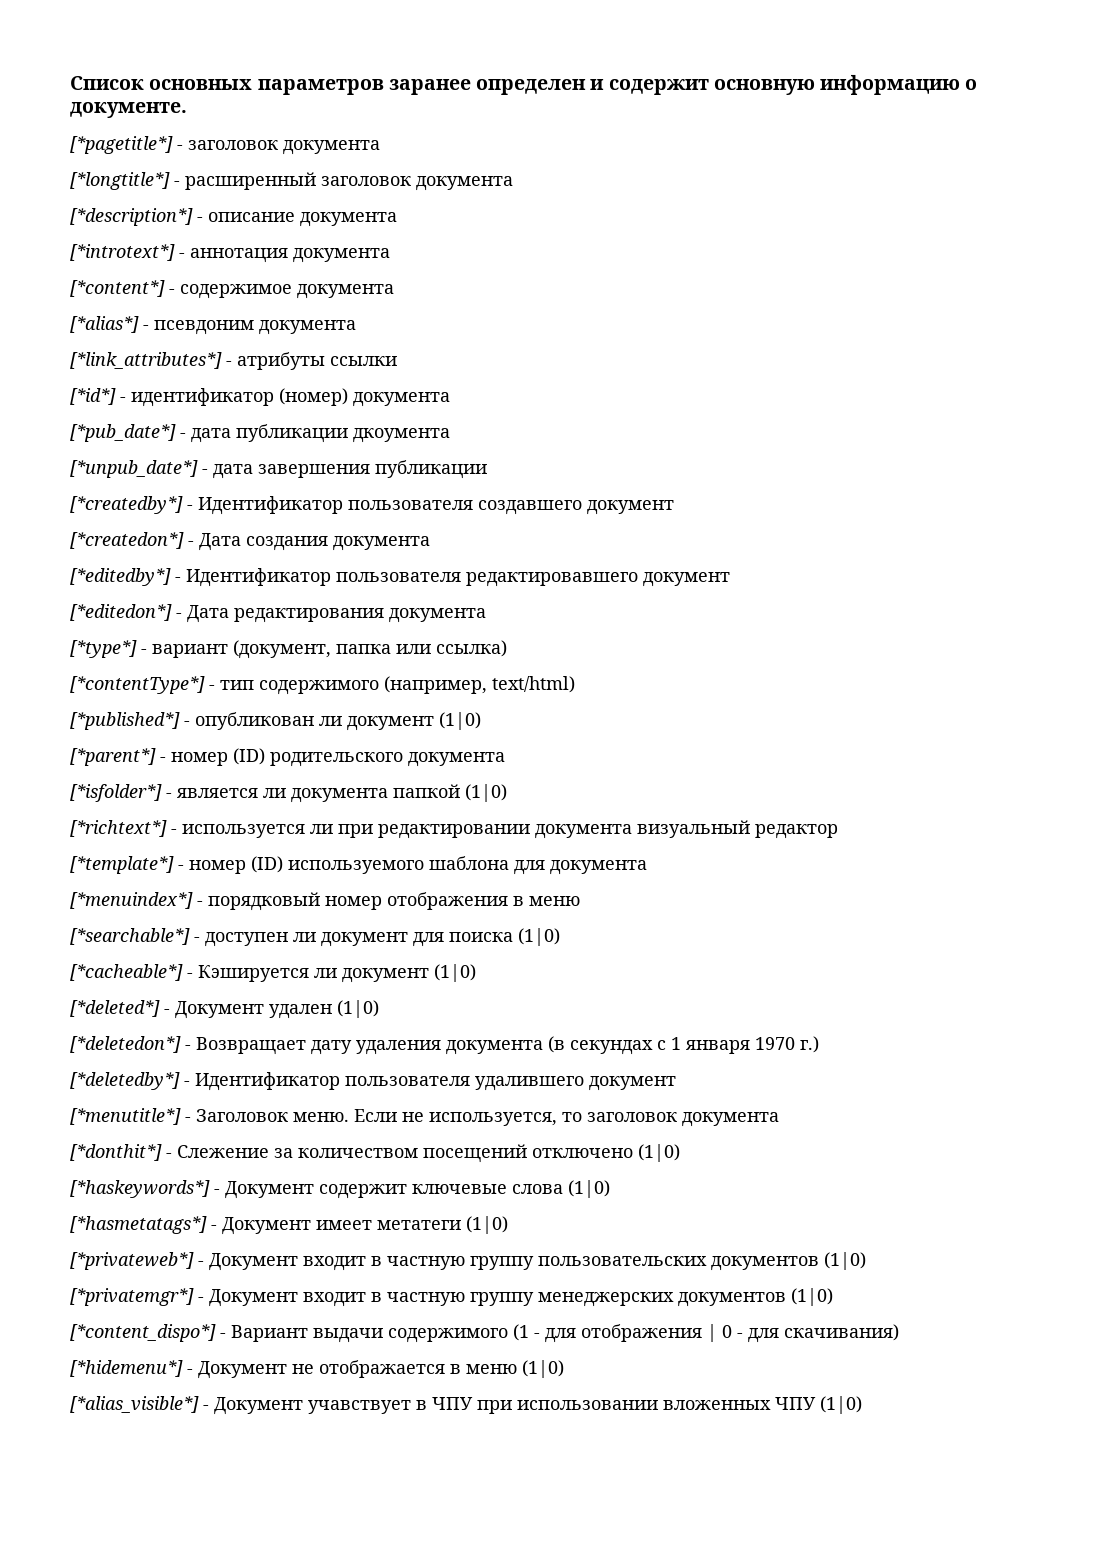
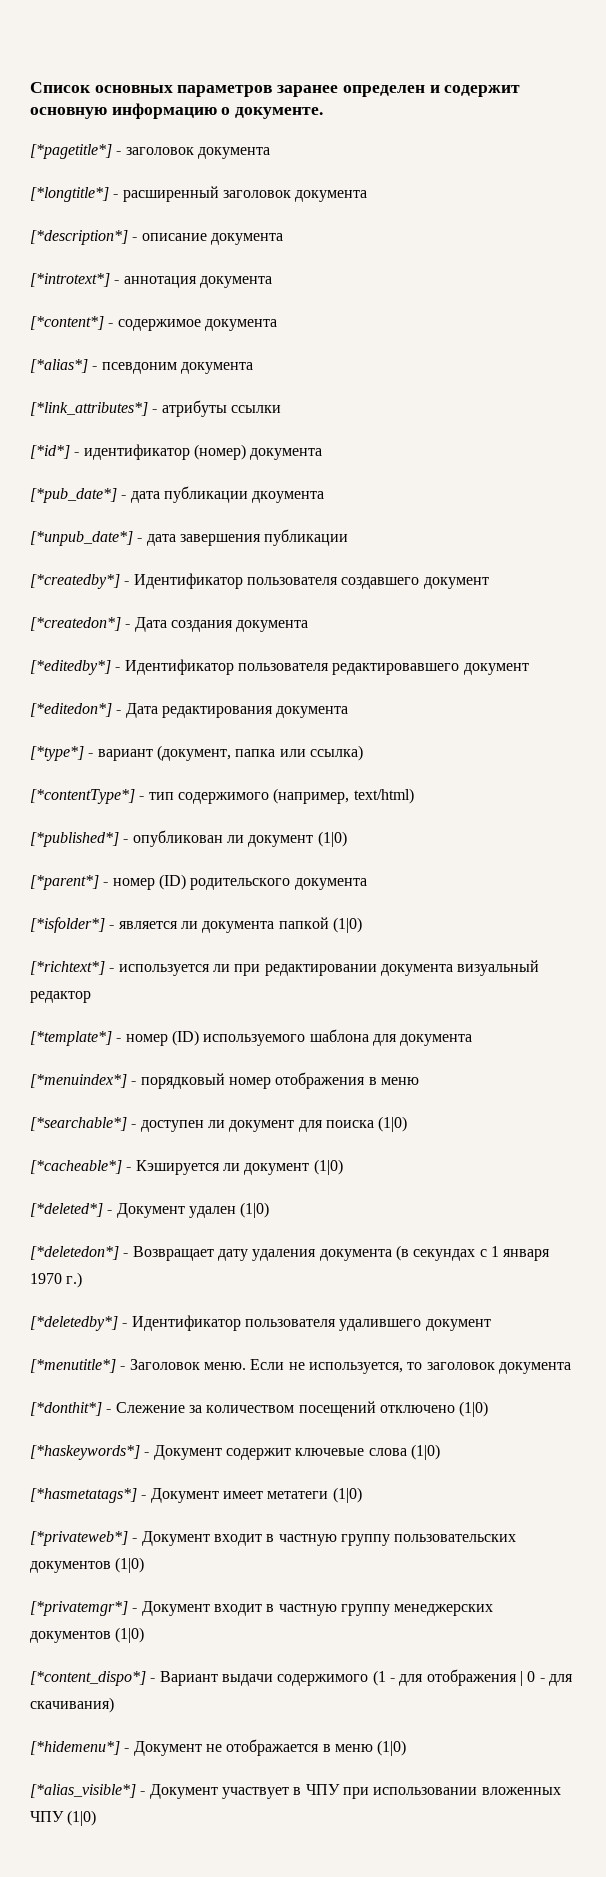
- [*alias_visible*] - Документ учавствует в ЧПУ при использовании вложенных ЧПУ (1|0)
+ [*alias_visible*] - Документ участвует в ЧПУ при использовании вложенных ЧПУ (1|0)

